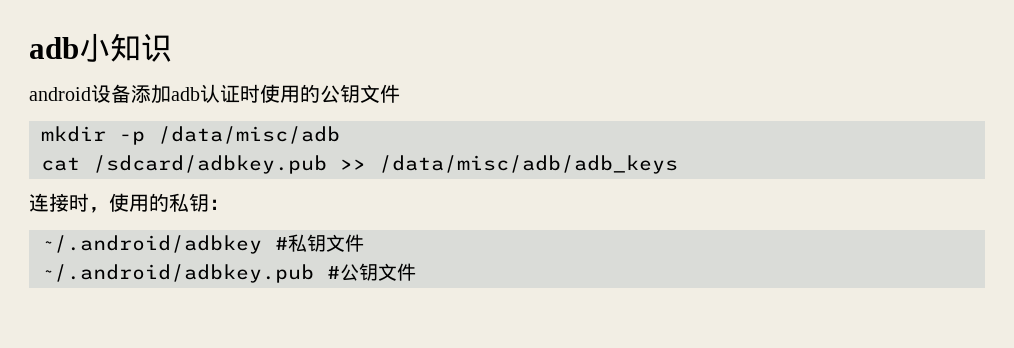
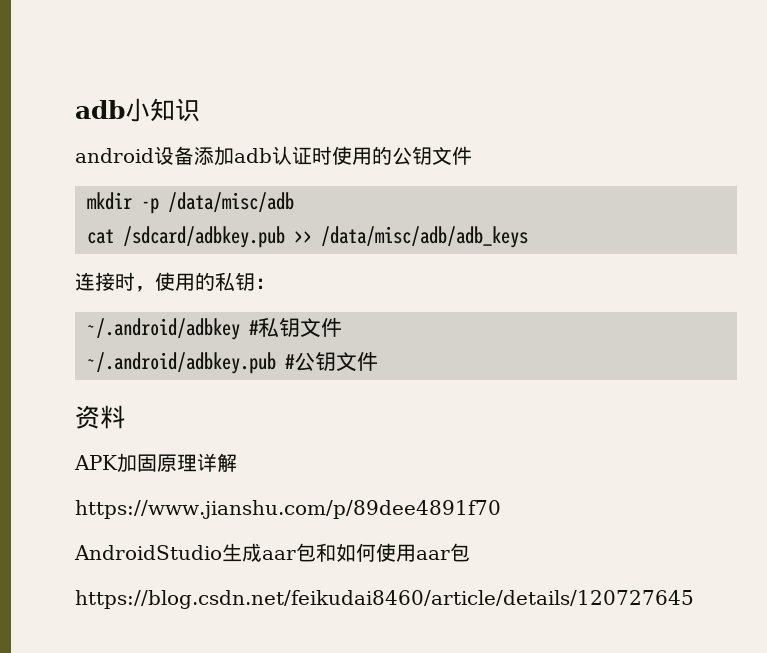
+ 资料
+ APK加固原理详解
+ https://www.jianshu.com/p/89dee4891f70
+ AndroidStudio生成aar包和如何使用aar包
+ https://blog.csdn.net/feikudai8460/article/details/120727645

